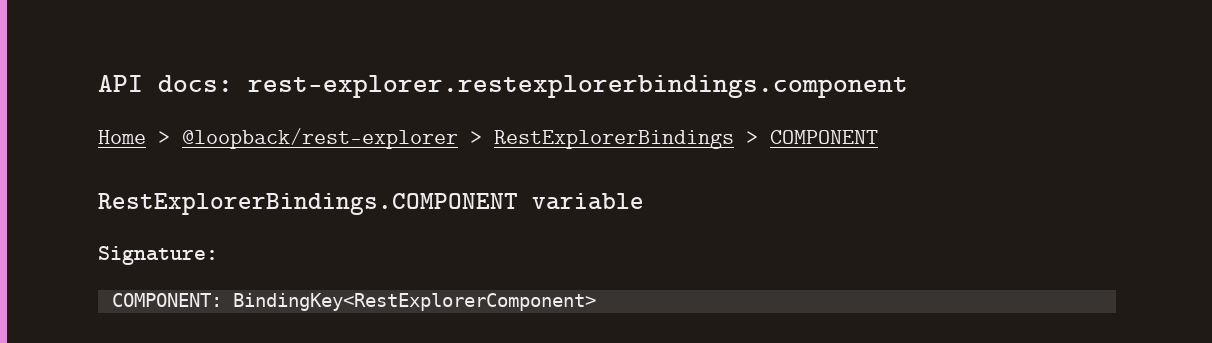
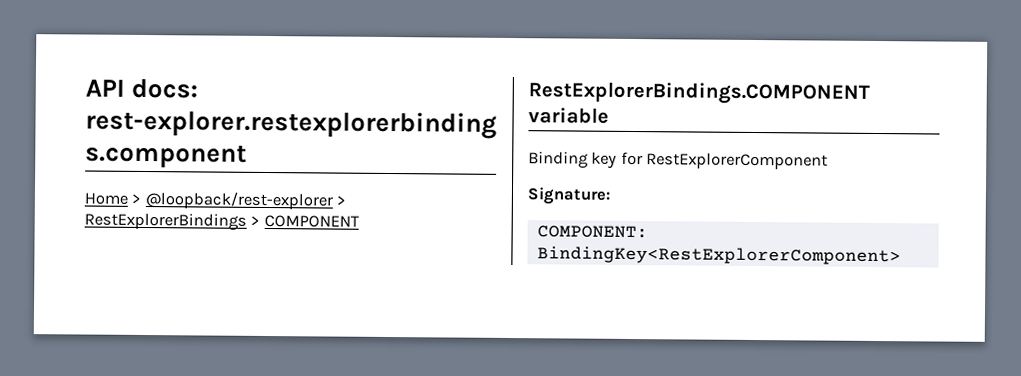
+ Binding key for RestExplorerComponent

